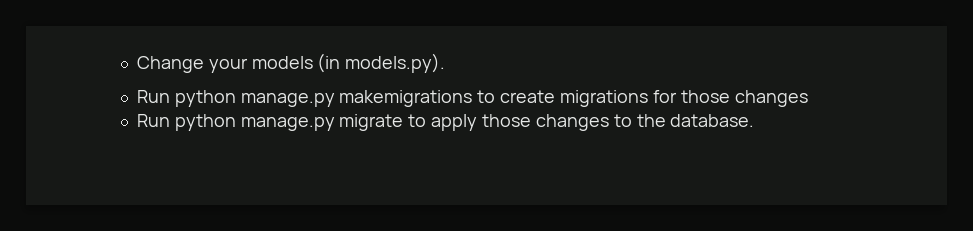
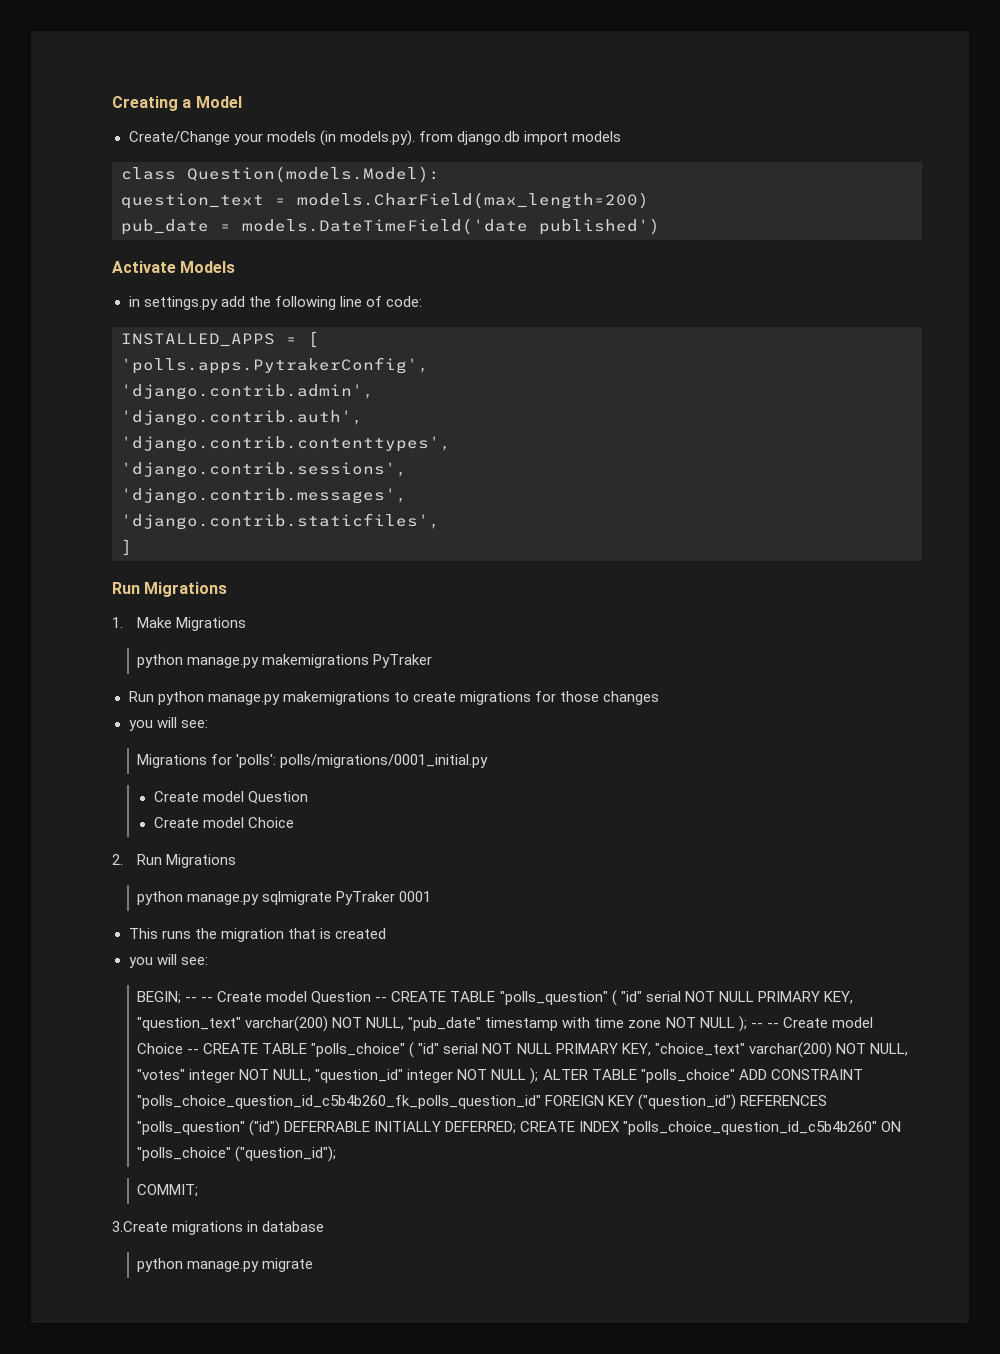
- Change your models (in models.py).
+ Creating a Model
+ Create/Change your models (in models.py). from django.db import models
+ class Question(models.Model):
+ question_text = models.CharField(max_length=200)
+ pub_date = models.DateTimeField('date published')
+ Activate Models
+ in settings.py add the following line of code:
+ INSTALLED_APPS = [
+ 'polls.apps.PytrakerConfig',
+ 'django.contrib.admin',
+ 'django.contrib.auth',
+ 'django.contrib.contenttypes',
+ 'django.contrib.sessions',
+ 'django.contrib.messages',
+ 'django.contrib.staticfiles',
+ ]
+ Run Migrations
+ 1. Make Migrations
+ python manage.py makemigrations PyTraker
  Run python manage.py makemigrations to create migrations for those changes
- Run python manage.py migrate to apply those changes to the database.
+ you will see:
+ Migrations for 'polls': polls/migrations/0001_initial.py
+ Create model Question
+ Create model Choice
+ 2. Run Migrations
+ python manage.py sqlmigrate PyTraker 0001
+ This runs the migration that is created
+ you will see:
+ BEGIN; -- -- Create model Question -- CREATE TABLE "polls_question" ( "id" serial NOT NULL PRIMARY KEY, "question_text" varchar(200) NOT NULL, "pub_date" timestamp with time zone NOT NULL ); -- -- Create model Choice -- CREATE TABLE "polls_choice" ( "id" serial NOT NULL PRIMARY KEY, "choice_text" varchar(200) NOT NULL, "votes" integer NOT NULL, "question_id" integer NOT NULL ); ALTER TABLE "polls_choice" ADD CONSTRAINT "polls_choice_question_id_c5b4b260_fk_polls_question_id" FOREIGN KEY ("question_id") REFERENCES "polls_question" ("id") DEFERRABLE INITIALLY DEFERRED; CREATE INDEX "polls_choice_question_id_c5b4b260" ON "polls_choice" ("question_id");
+ COMMIT;
+ 3.Create migrations in database
+ python manage.py migrate

